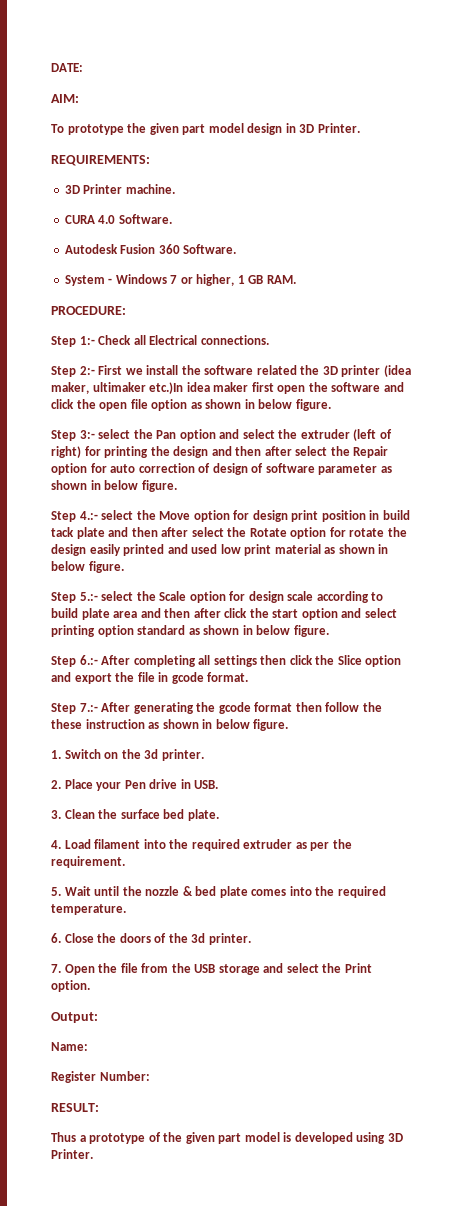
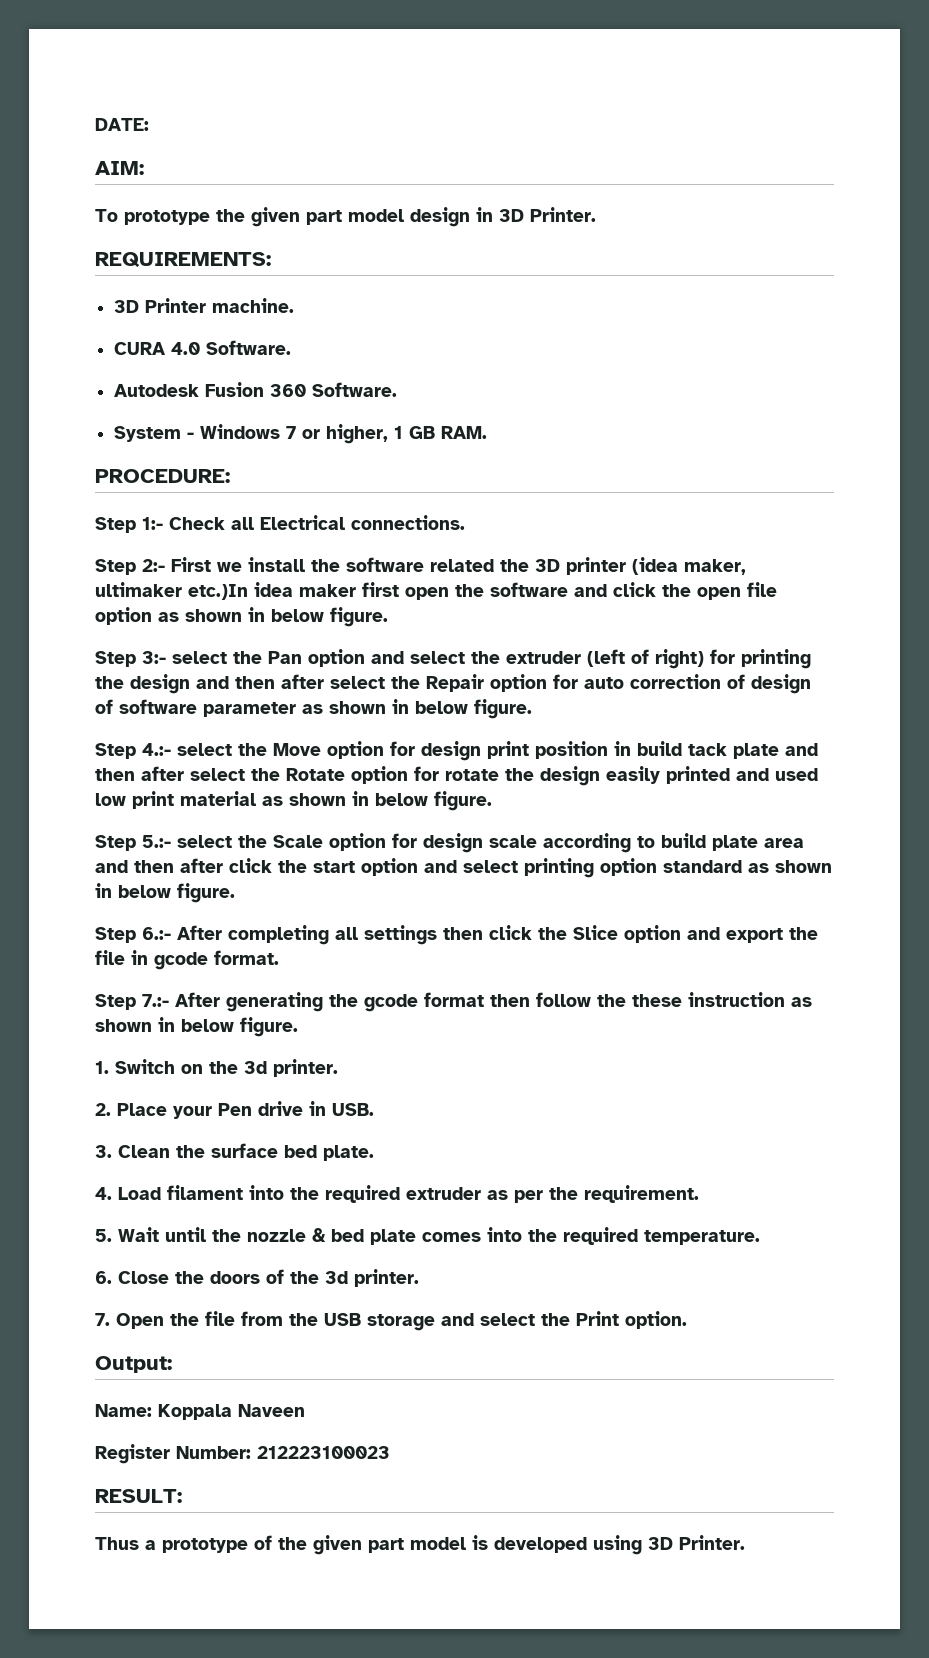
- Name:
+ Name: Koppala Naveen
- Register Number:
+ Register Number: 212223100023

